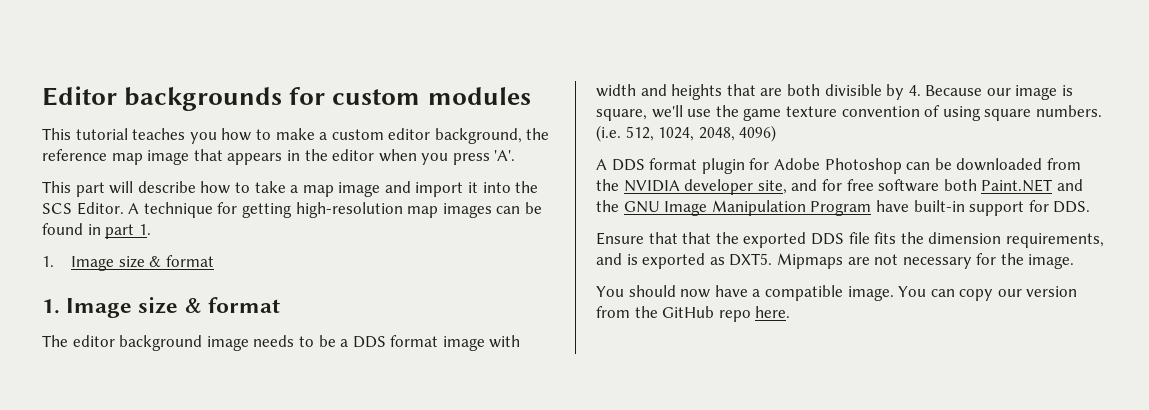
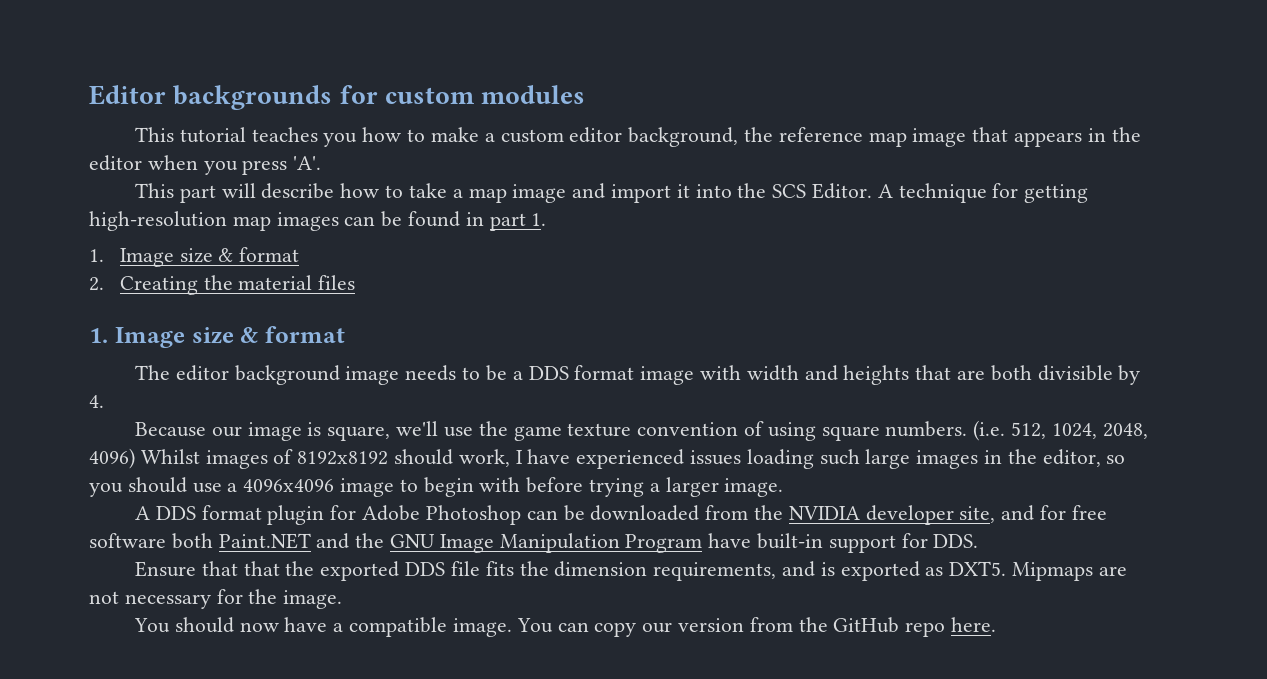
+ 2. Creating the material files
- The editor background image needs to be a DDS format image with width and heights that are both divisible by 4. Because our image is square, we'll use the game texture convention of using square numbers.
+ The editor background image needs to be a DDS format image with width and heights that are both divisible by 4.
+ Because our image is square, we'll use the game texture convention of using square numbers.
- (i.e. 512, 1024, 2048, 4096)
+ (i.e. 512, 1024, 2048, 4096) Whilst images of 8192x8192 should work, I have experienced issues loading such large images in the editor, so you should use a 4096x4096 image to begin with before trying a larger image.

